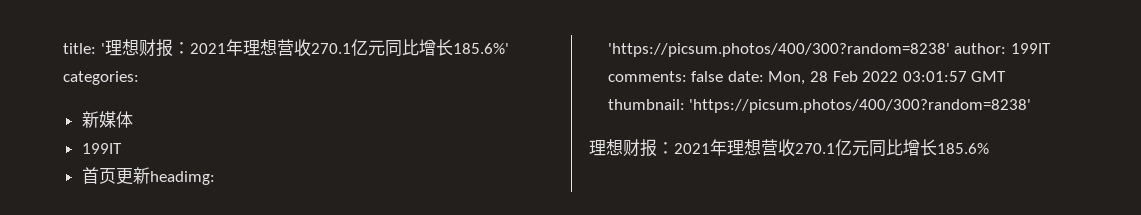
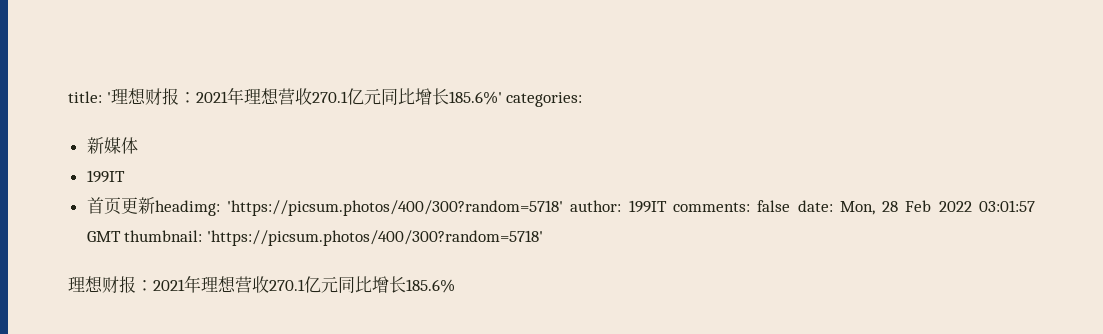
- 首页更新headimg: 'https://picsum.photos/400/300?random=8238' author: 199IT comments: false date: Mon, 28 Feb 2022 03:01:57 GMT thumbnail: 'https://picsum.photos/400/300?random=8238'
+ 首页更新headimg: 'https://picsum.photos/400/300?random=5718' author: 199IT comments: false date: Mon, 28 Feb 2022 03:01:57 GMT thumbnail: 'https://picsum.photos/400/300?random=5718'

